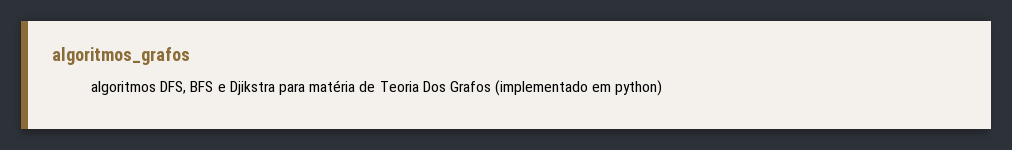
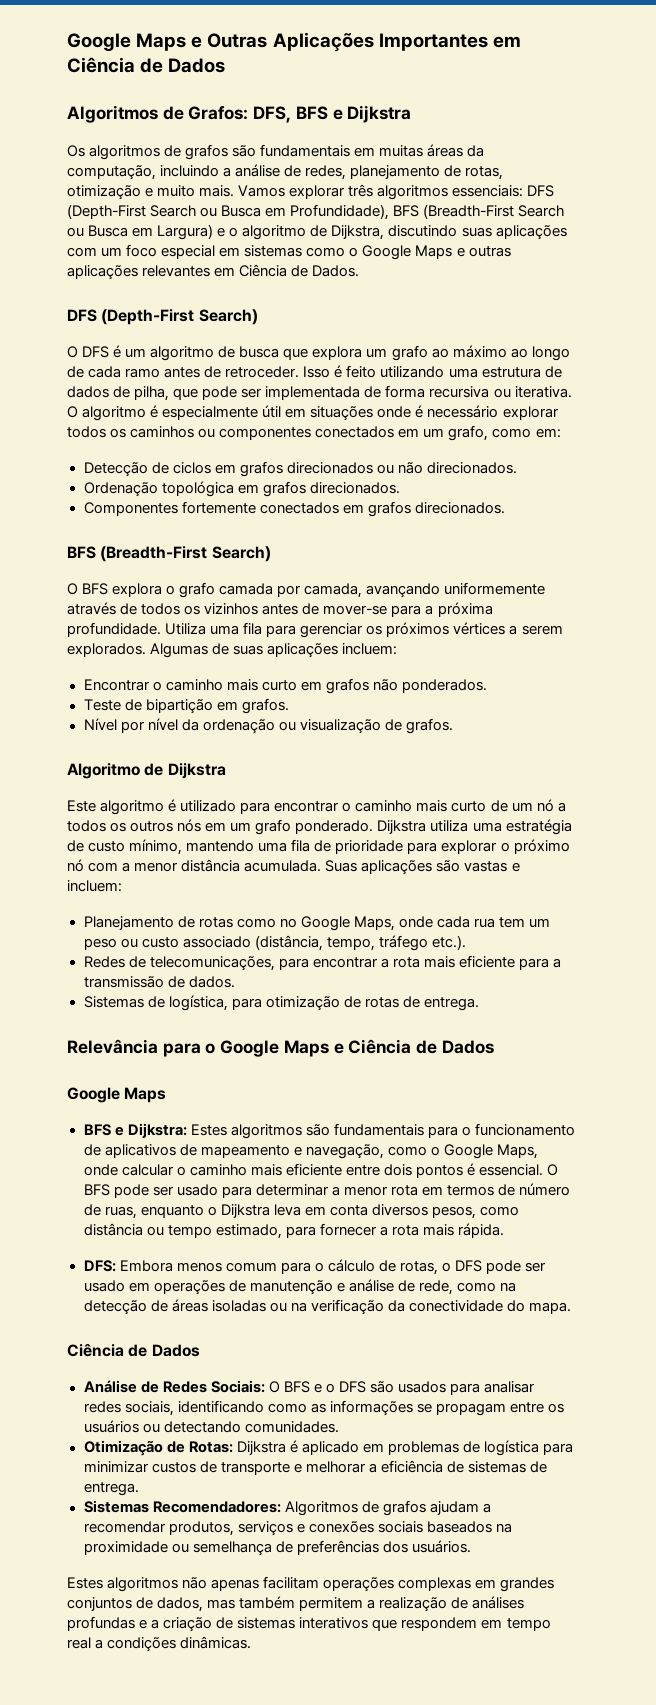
- algoritmos_grafos
- algoritmos DFS, BFS e Djikstra para matéria de Teoria Dos Grafos (implementado em python)
+ Google Maps e Outras Aplicações Importantes em Ciência de Dados
+ Algoritmos de Grafos: DFS, BFS e Dijkstra
+ Os algoritmos de grafos são fundamentais em muitas áreas da computação, incluindo a análise de redes, planejamento de rotas, otimização e muito mais. Vamos explorar três algoritmos essenciais: DFS (Depth-First Search ou Busca em Profundidade), BFS (Breadth-First Search ou Busca em Largura) e o algoritmo de Dijkstra, discutindo suas aplicações com um foco especial em sistemas como o Google Maps e outras aplicações relevantes em Ciência de Dados.
+ DFS (Depth-First Search)
+ O DFS é um algoritmo de busca que explora um grafo ao máximo ao longo de cada ramo antes de retroceder. Isso é feito utilizando uma estrutura de dados de pilha, que pode ser implementada de forma recursiva ou iterativa. O algoritmo é especialmente útil em situações onde é necessário explorar todos os caminhos ou componentes conectados em um grafo, como em:
+ Detecção de ciclos em grafos direcionados ou não direcionados.
+ Ordenação topológica em grafos direcionados.
+ Componentes fortemente conectados em grafos direcionados.
+ BFS (Breadth-First Search)
+ O BFS explora o grafo camada por camada, avançando uniformemente através de todos os vizinhos antes de mover-se para a próxima profundidade. Utiliza uma fila para gerenciar os próximos vértices a serem explorados. Algumas de suas aplicações incluem:
+ Encontrar o caminho mais curto em grafos não ponderados.
+ Teste de bipartição em grafos.
+ Nível por nível da ordenação ou visualização de grafos.
+ Algoritmo de Dijkstra
+ Este algoritmo é utilizado para encontrar o caminho mais curto de um nó a todos os outros nós em um grafo ponderado. Dijkstra utiliza uma estratégia de custo mínimo, mantendo uma fila de prioridade para explorar o próximo nó com a menor distância acumulada. Suas aplicações são vastas e incluem:
+ Planejamento de rotas como no Google Maps, onde cada rua tem um peso ou custo associado (distância, tempo, tráfego etc.).
+ Redes de telecomunicações, para encontrar a rota mais eficiente para a transmissão de dados.
+ Sistemas de logística, para otimização de rotas de entrega.
+ Relevância para o Google Maps e Ciência de Dados
+ Google Maps
+ BFS e Dijkstra: Estes algoritmos são fundamentais para o funcionamento de aplicativos de mapeamento e navegação, como o Google Maps, onde calcular o caminho mais eficiente entre dois pontos é essencial. O BFS pode ser usado para determinar a menor rota em termos de número de ruas, enquanto o Dijkstra leva em conta diversos pesos, como distância ou tempo estimado, para fornecer a rota mais rápida.
+ DFS: Embora menos comum para o cálculo de rotas, o DFS pode ser usado em operações de manutenção e análise de rede, como na detecção de áreas isoladas ou na verificação da conectividade do mapa.
+ Ciência de Dados
+ Análise de Redes Sociais: O BFS e o DFS são usados para analisar redes sociais, identificando como as informações se propagam entre os usuários ou detectando comunidades.
+ Otimização de Rotas: Dijkstra é aplicado em problemas de logística para minimizar custos de transporte e melhorar a eficiência de sistemas de entrega.
+ Sistemas Recomendadores: Algoritmos de grafos ajudam a recomendar produtos, serviços e conexões sociais baseados na proximidade ou semelhança de preferências dos usuários.
+ Estes algoritmos não apenas facilitam operações complexas em grandes conjuntos de dados, mas também permitem a realização de análises profundas e a criação de sistemas interativos que respondem em tempo real a condições dinâmicas.

